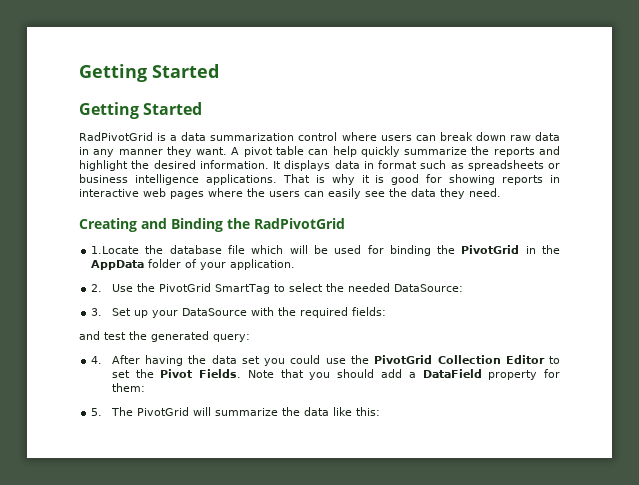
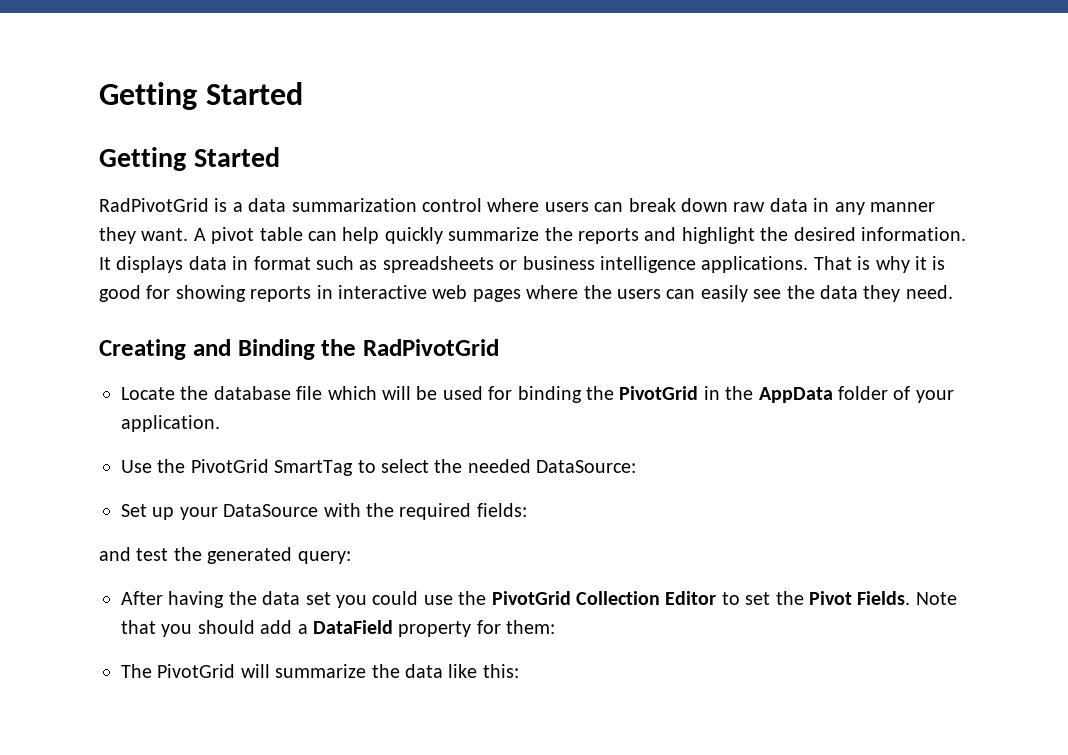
- 1.Locate the database file which will be used for binding the PivotGrid in the AppData folder of your application.
+ Locate the database file which will be used for binding the PivotGrid in the AppData folder of your application.
- 2. Use the PivotGrid SmartTag to select the needed DataSource:
+ Use the PivotGrid SmartTag to select the needed DataSource:
- 3. Set up your DataSource with the required fields:
+ Set up your DataSource with the required fields:
- 4. After having the data set you could use the PivotGrid Collection Editor to set the Pivot Fields.
+ After having the data set you could use the PivotGrid Collection Editor to set the Pivot Fields.
- 5. The PivotGrid will summarize the data like this:
+ The PivotGrid will summarize the data like this:

